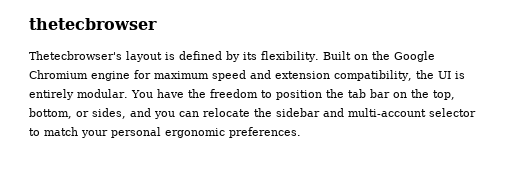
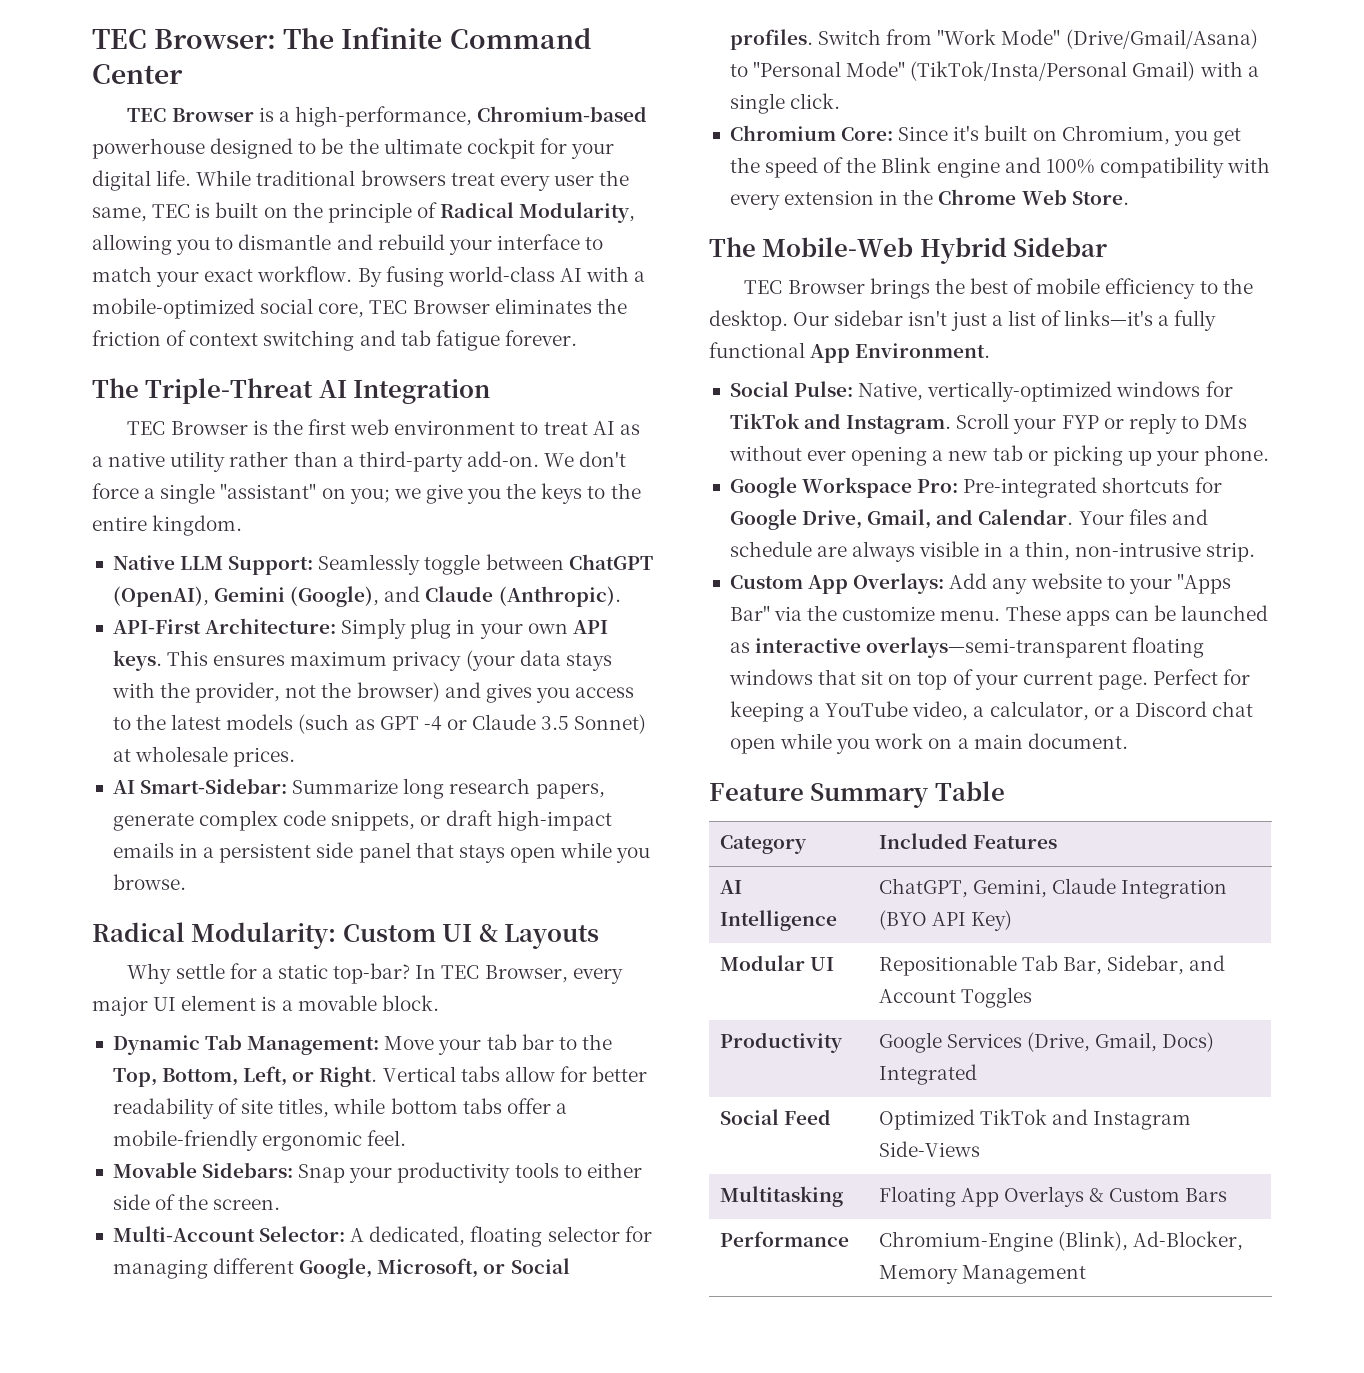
- thetecbrowser
- Thetecbrowser's layout is defined by its flexibility. Built on the Google Chromium engine for maximum speed and extension compatibility, the UI is entirely modular. You have the freedom to position the tab bar on the top, bottom, or sides, and you can relocate the sidebar and multi-account selector to match your personal ergonomic preferences.
+ TEC Browser: The Infinite Command Center
+ TEC Browser is a high-performance, Chromium-based powerhouse designed to be the ultimate cockpit for your digital life. While traditional browsers treat every user the same, TEC is built on the principle of Radical Modularity, allowing you to dismantle and rebuild your interface to match your exact workflow. By fusing world-class AI with a mobile-optimized social core, TEC Browser eliminates the friction of context switching and tab fatigue forever.
+ The Triple-Threat AI Integration
+ TEC Browser is the first web environment to treat AI as a native utility rather than a third-party add-on. We don't force a single "assistant" on you; we give you the keys to the entire kingdom.
+ Native LLM Support: Seamlessly toggle between ChatGPT (OpenAI), Gemini (Google), and Claude (Anthropic).
+ API-First Architecture: Simply plug in your own API keys. This ensures maximum privacy (your data stays with the provider, not the browser) and gives you access to the latest models (such as GPT -4 or Claude 3.5 Sonnet) at wholesale prices.
+ AI Smart-Sidebar: Summarize long research papers, generate complex code snippets, or draft high-impact emails in a persistent side panel that stays open while you browse.
+ Radical Modularity: Custom UI & Layouts
+ Why settle for a static top-bar? In TEC Browser, every major UI element is a movable block.
+ Dynamic Tab Management: Move your tab bar to the Top, Bottom, Left, or Right. Vertical tabs allow for better readability of site titles, while bottom tabs offer a mobile-friendly ergonomic feel.
+ Movable Sidebars: Snap your productivity tools to either side of the screen.
+ Multi-Account Selector: A dedicated, floating selector for managing different Google, Microsoft, or Social profiles. Switch from "Work Mode" (Drive/Gmail/Asana) to "Personal Mode" (TikTok/Insta/Personal Gmail) with a single click.
+ Chromium Core: Since it's built on Chromium, you get the speed of the Blink engine and 100% compatibility with every extension in the Chrome Web Store.
+ The Mobile-Web Hybrid Sidebar
+ TEC Browser brings the best of mobile efficiency to the desktop. Our sidebar isn't just a list of links—it's a fully functional App Environment.
+ Social Pulse: Native, vertically-optimized windows for TikTok and Instagram. Scroll your FYP or reply to DMs without ever opening a new tab or picking up your phone.
+ Google Workspace Pro: Pre-integrated shortcuts for Google Drive, Gmail, and Calendar. Your files and schedule are always visible in a thin, non-intrusive strip.
+ Custom App Overlays: Add any website to your "Apps Bar" via the customize menu. These apps can be launched as interactive overlays—semi-transparent floating windows that sit on top of your current page. Perfect for keeping a YouTube video, a calculator, or a Discord chat open while you work on a main document.
+ Feature Summary Table
+ Category | Included Features
+ AI Intelligence | ChatGPT, Gemini, Claude Integration (BYO API Key)
+ Modular UI | Repositionable Tab Bar, Sidebar, and Account Toggles
+ Productivity | Google Services (Drive, Gmail, Docs) Integrated
+ Social Feed | Optimized TikTok and Instagram Side-Views
+ Multitasking | Floating App Overlays & Custom Bars
+ Performance | Chromium-Engine (Blink), Ad-Blocker, Memory Management

